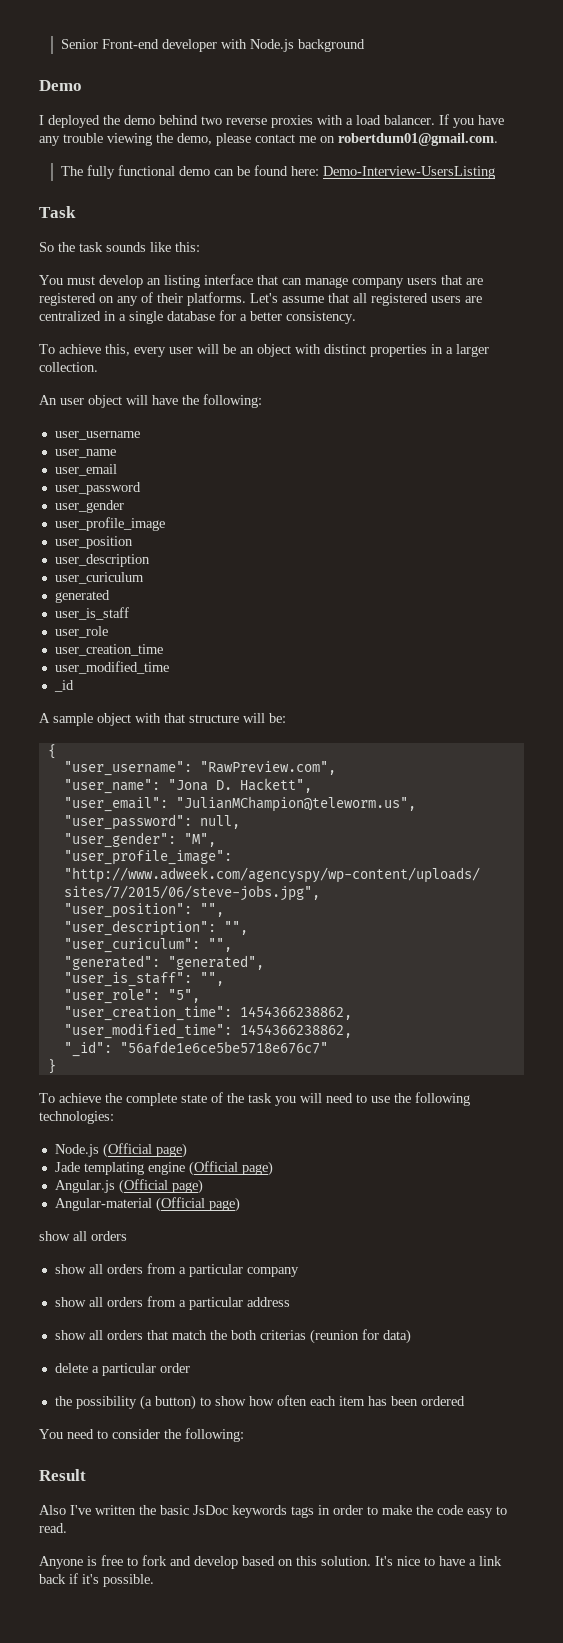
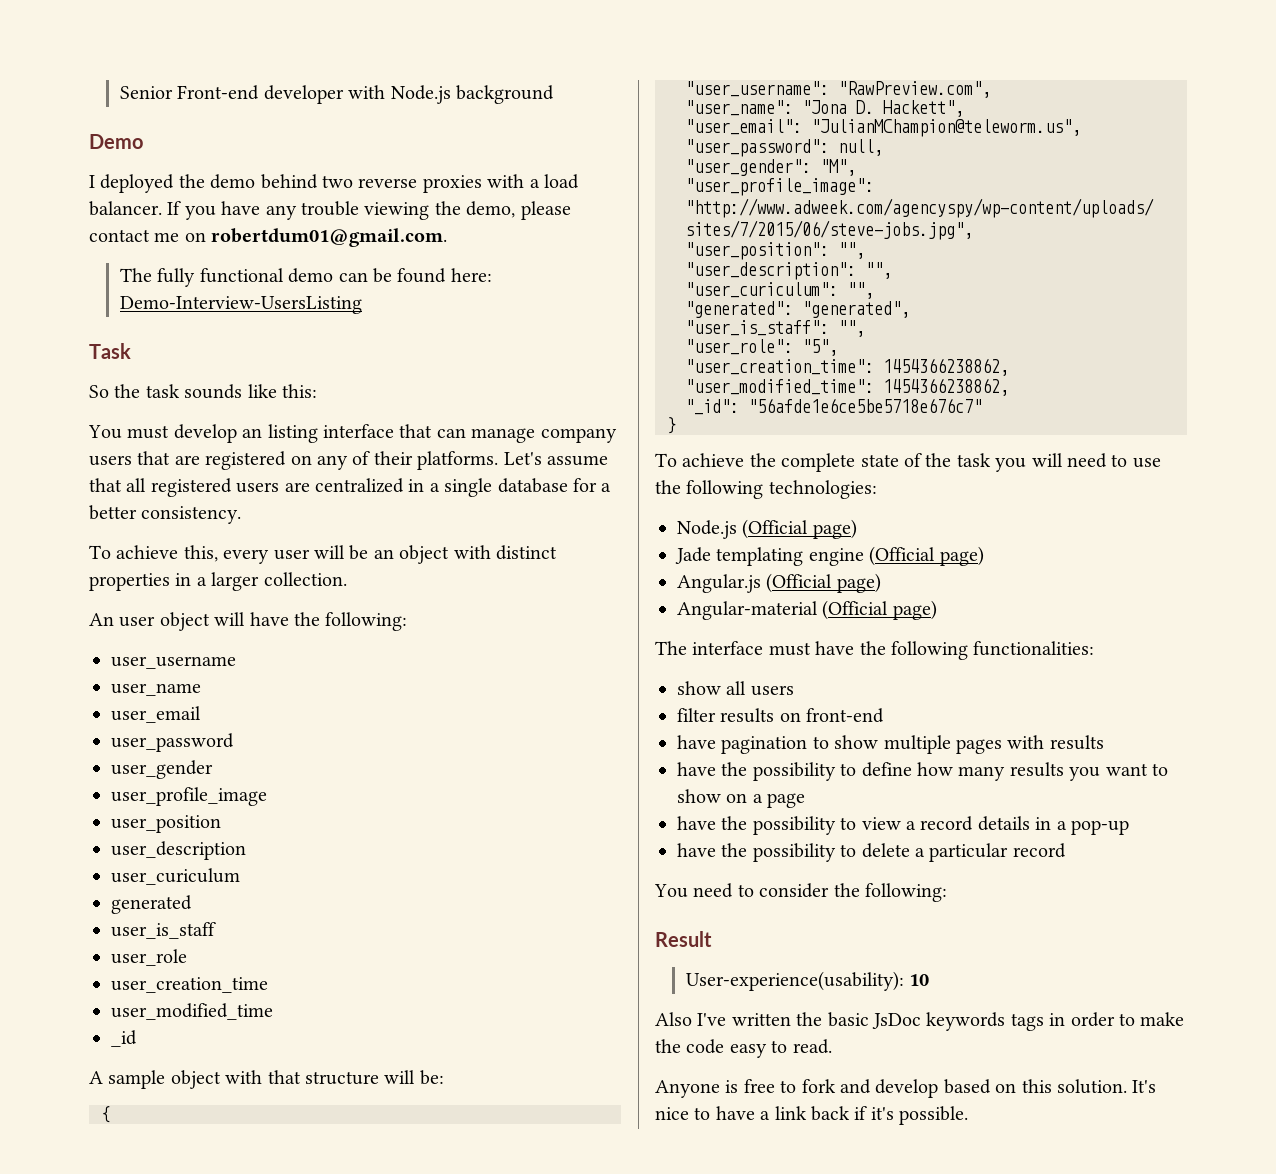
  Angular-material (Official page)
- show all orders
- show all orders from a particular company
- show all orders from a particular address
- show all orders that match the both criterias (reunion for data)
- delete a particular order
- the possibility (a button) to show how often each item has been ordered
+ The interface must have the following functionalities:
+ show all users
+ filter results on front-end
+ have pagination to show multiple pages with results
+ have the possibility to define how many results you want to show on a page
+ have the possibility to view a record details in a pop-up
+ have the possibility to delete a particular record
+ User-experience(usability): 10

